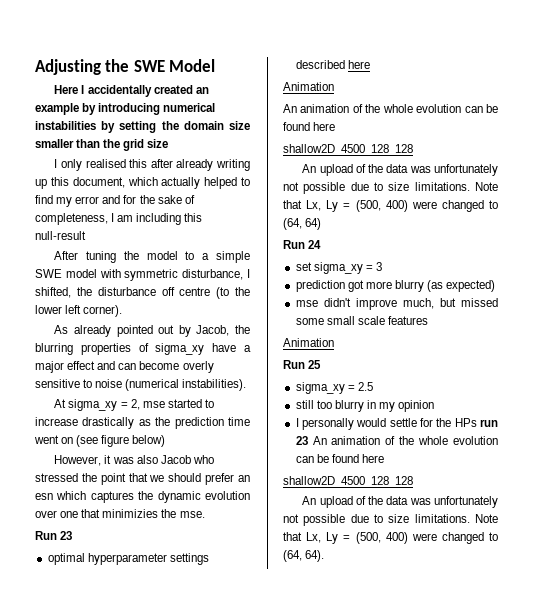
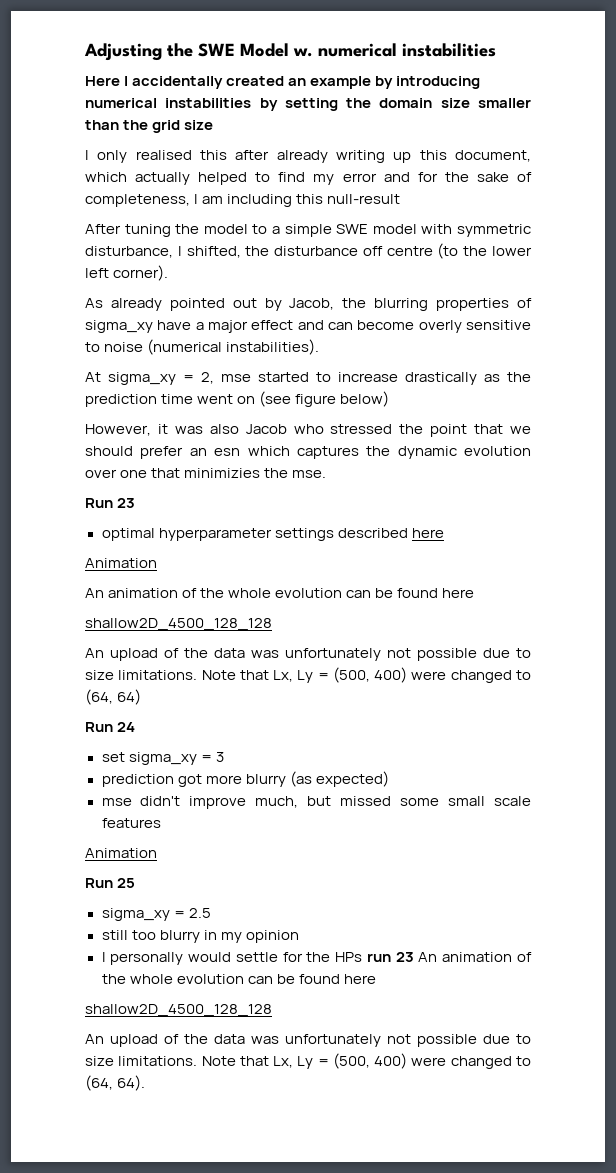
- Adjusting the SWE Model
+ Adjusting the SWE Model w. numerical instabilities

